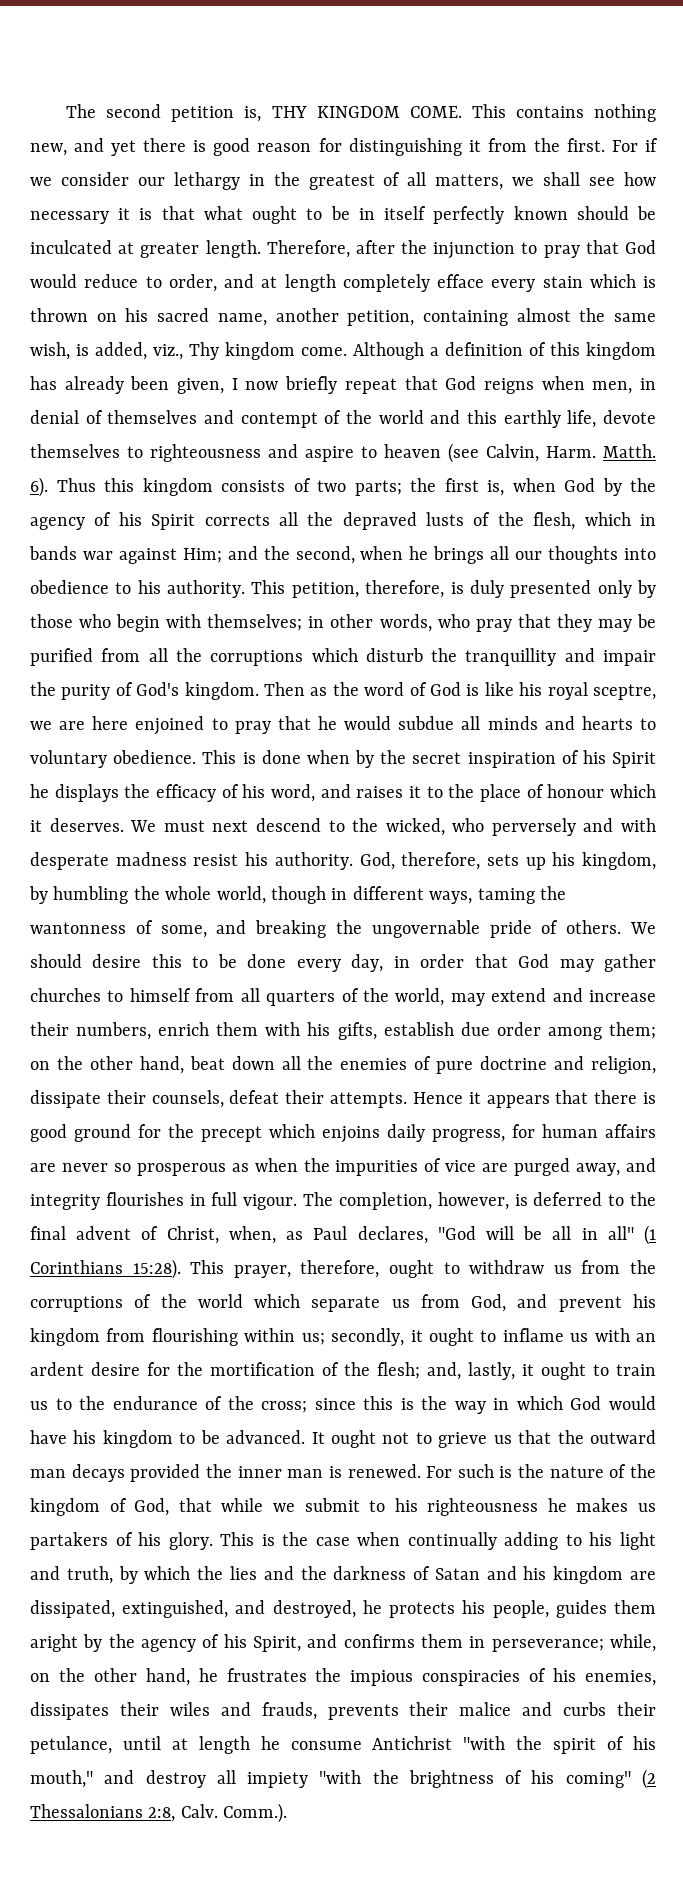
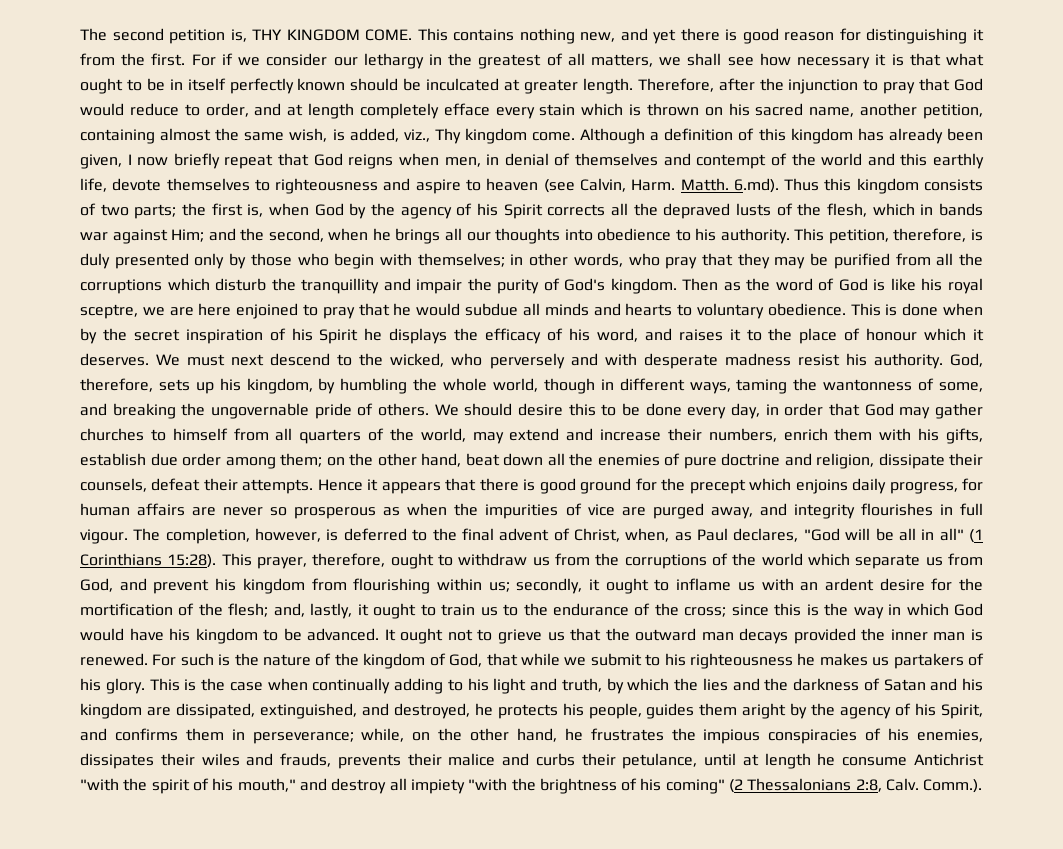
- 6). Thus this kingdom consists of two parts; the first is, when God by the agency of his Spirit corrects all the depraved lusts of the flesh, which in bands war against Him; and the second, when he brings all our thoughts into obedience to his authority.
+ 6.md). Thus this kingdom consists of two parts; the first is, when God by the agency of his Spirit corrects all the depraved lusts of the flesh, which in bands war against Him; and the second, when he brings all our thoughts into obedience to his authority.

